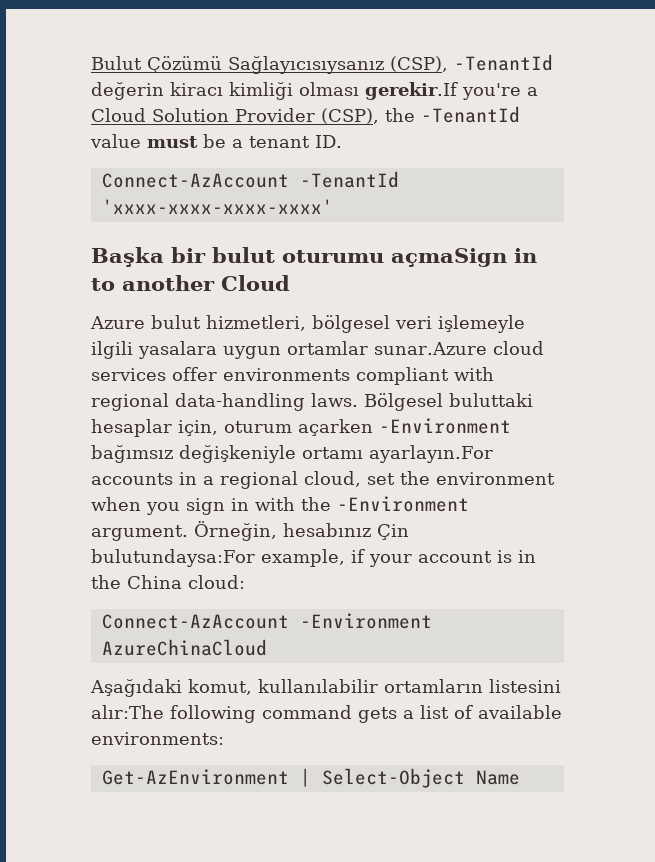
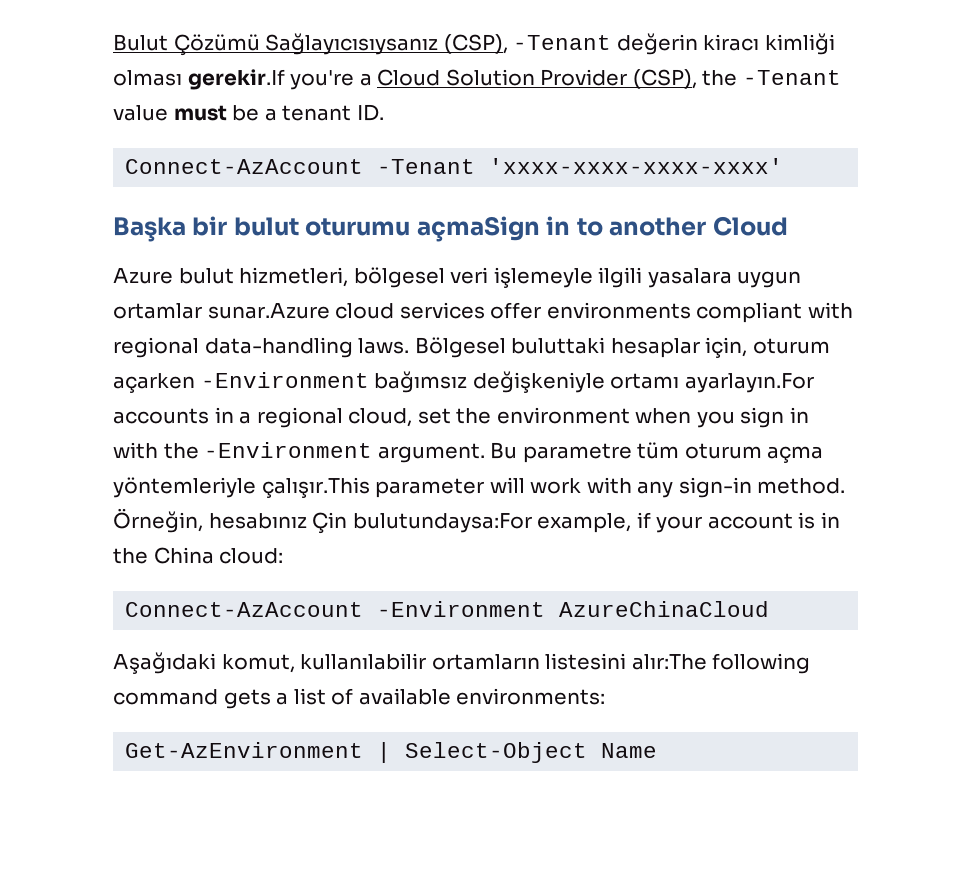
- Bulut Çözümü Sağlayıcısıysanız (CSP), -TenantId değerin kiracı kimliği olması gerekir.If you're a Cloud Solution Provider (CSP), the -TenantId value must be a tenant ID.
+ Bulut Çözümü Sağlayıcısıysanız (CSP), -Tenant değerin kiracı kimliği olması gerekir.If you're a Cloud Solution Provider (CSP), the -Tenant value must be a tenant ID.
- Connect-AzAccount -TenantId 'xxxx-xxxx-xxxx-xxxx'
+ Connect-AzAccount -Tenant 'xxxx-xxxx-xxxx-xxxx'
+ Bu parametre tüm oturum açma yöntemleriyle çalışır.This parameter will work with any sign-in method.

